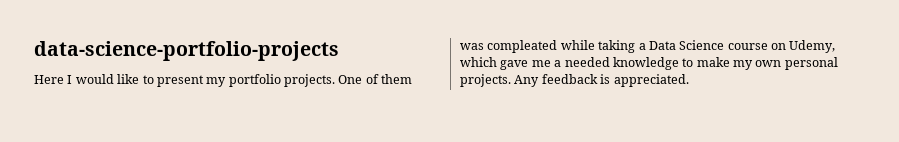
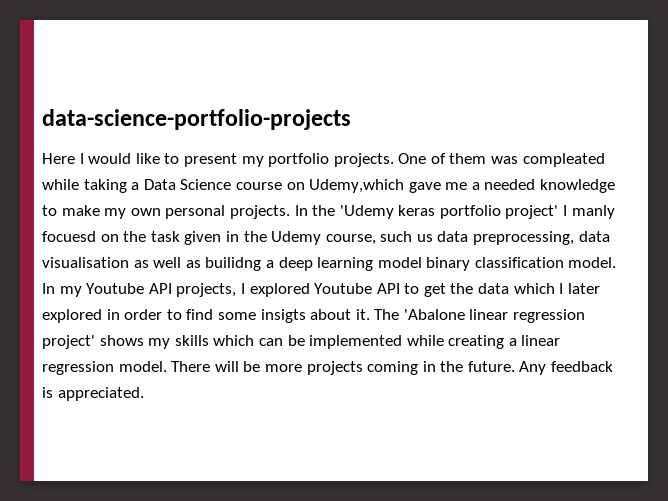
- One of them was compleated while taking a Data Science course on Udemy, which gave me a needed knowledge to make my own personal projects.
+ One of them was compleated while taking a Data Science course on Udemy,which gave me a needed knowledge to make my own personal projects.
+ In the 'Udemy keras portfolio project' I manly focuesd on the task given in the Udemy course, such us data preprocessing, data visualisation as well as builidng a deep learning model binary classification model. In my Youtube API projects, I explored Youtube API to get the data which I later explored in order to find some insigts about it. The 'Abalone linear regression project' shows my skills which can be implemented while creating a linear regression model. There will be more projects coming in the future.

